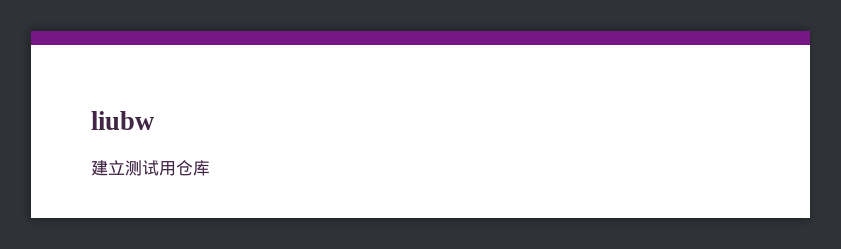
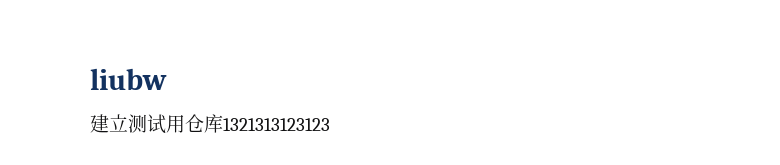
- 建立测试用仓库
+ 建立测试用仓库1321313123123

